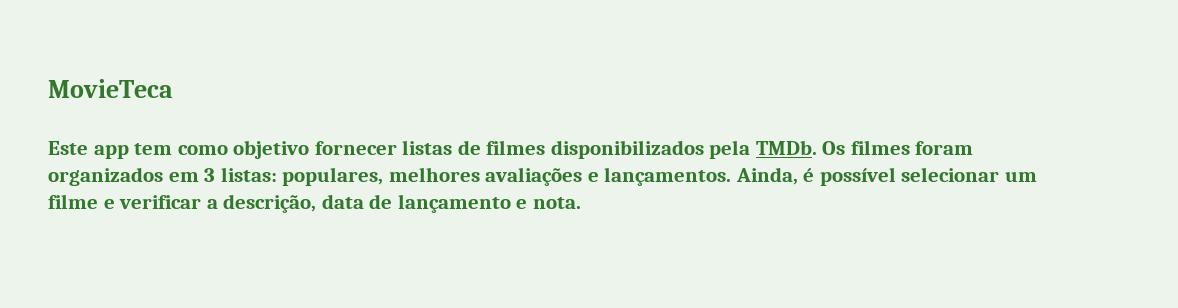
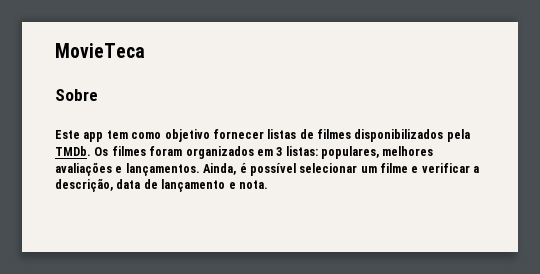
+ Sobre

